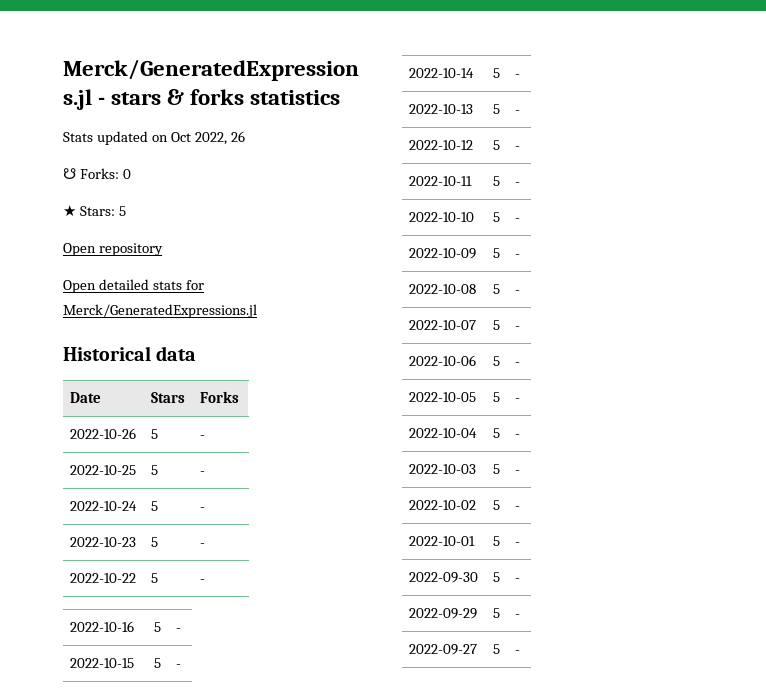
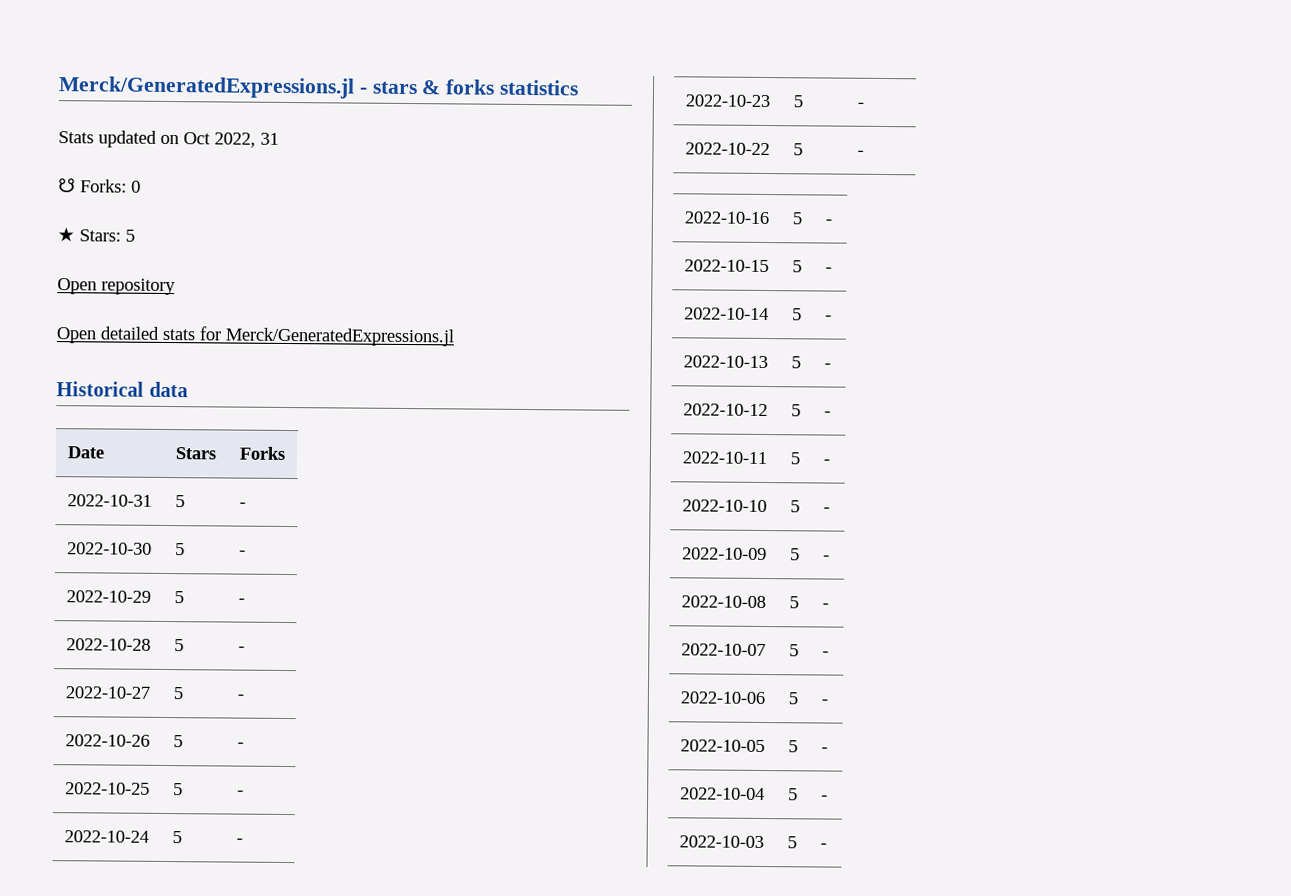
- Stats updated on Oct 2022, 26
+ Stats updated on Oct 2022, 31
+ 2022-10-31 | 5 | -
+ 2022-10-30 | 5 | -
+ 2022-10-29 | 5 | -
+ 2022-10-28 | 5 | -
+ 2022-10-27 | 5 | -
- 2022-10-02 | 5 | -
- 2022-10-01 | 5 | -
- 2022-09-30 | 5 | -
- 2022-09-29 | 5 | -
- 2022-09-27 | 5 | -

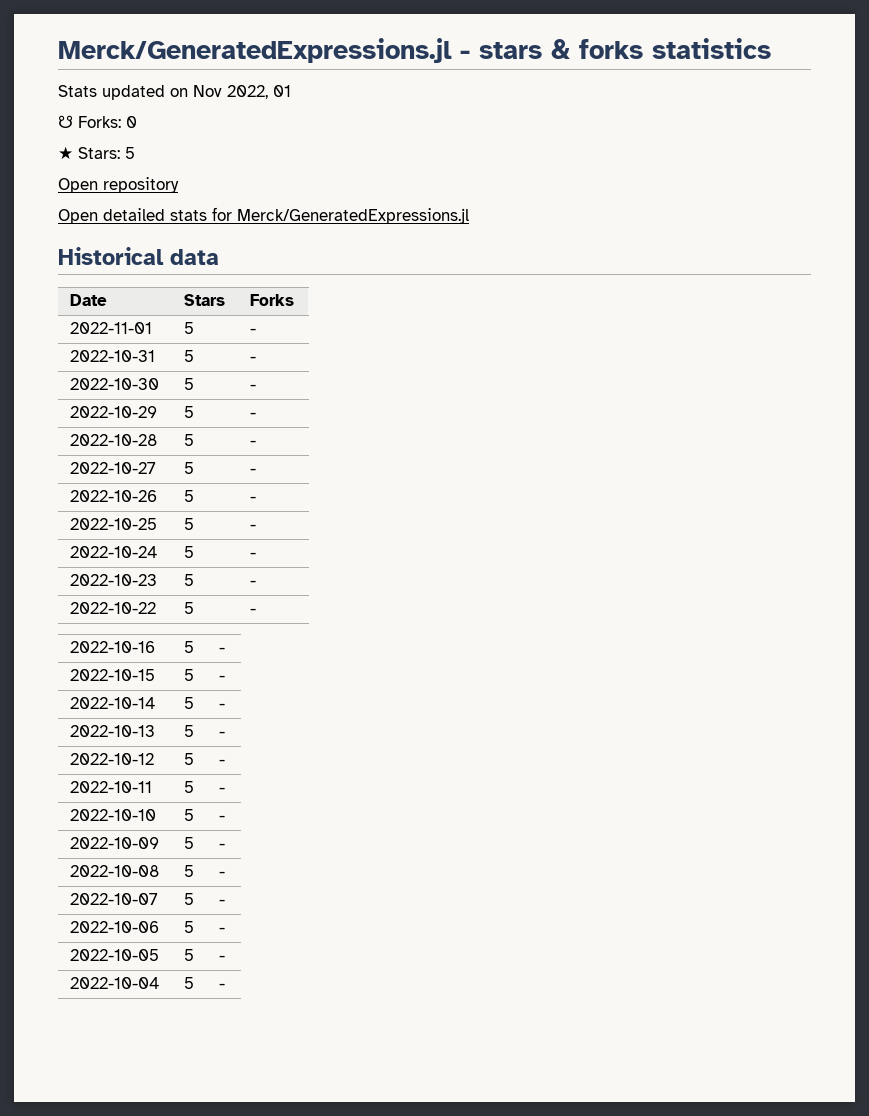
- Stats updated on Oct 2022, 31
+ Stats updated on Nov 2022, 01
+ 2022-11-01 | 5 | -
- 2022-10-03 | 5 | -

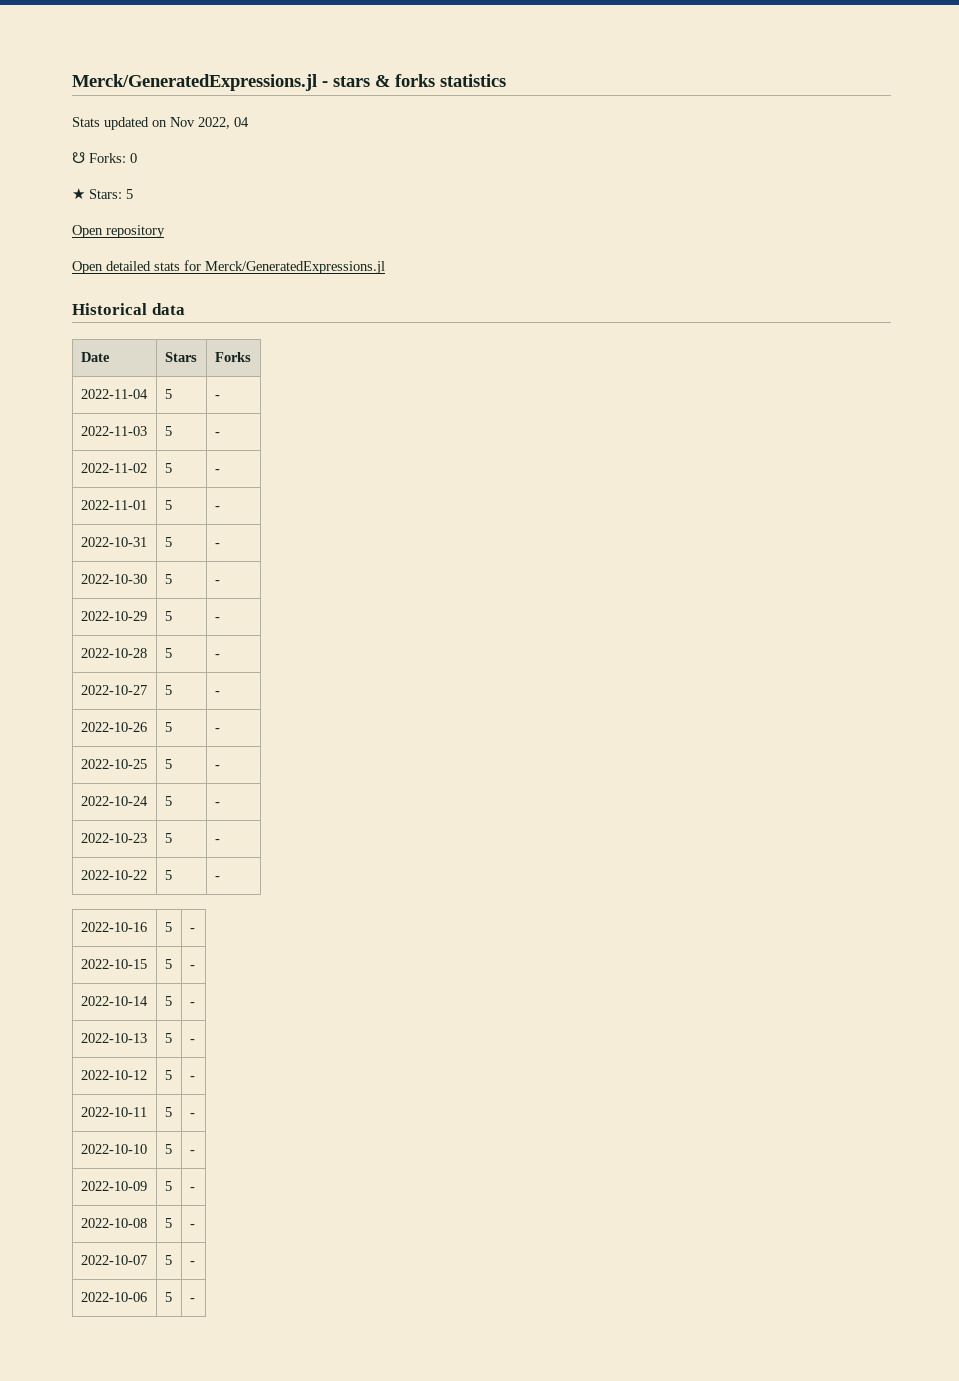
- Stats updated on Nov 2022, 01
+ Stats updated on Nov 2022, 04
+ 2022-11-04 | 5 | -
+ 2022-11-03 | 5 | -
+ 2022-11-02 | 5 | -
- 2022-10-05 | 5 | -
- 2022-10-04 | 5 | -

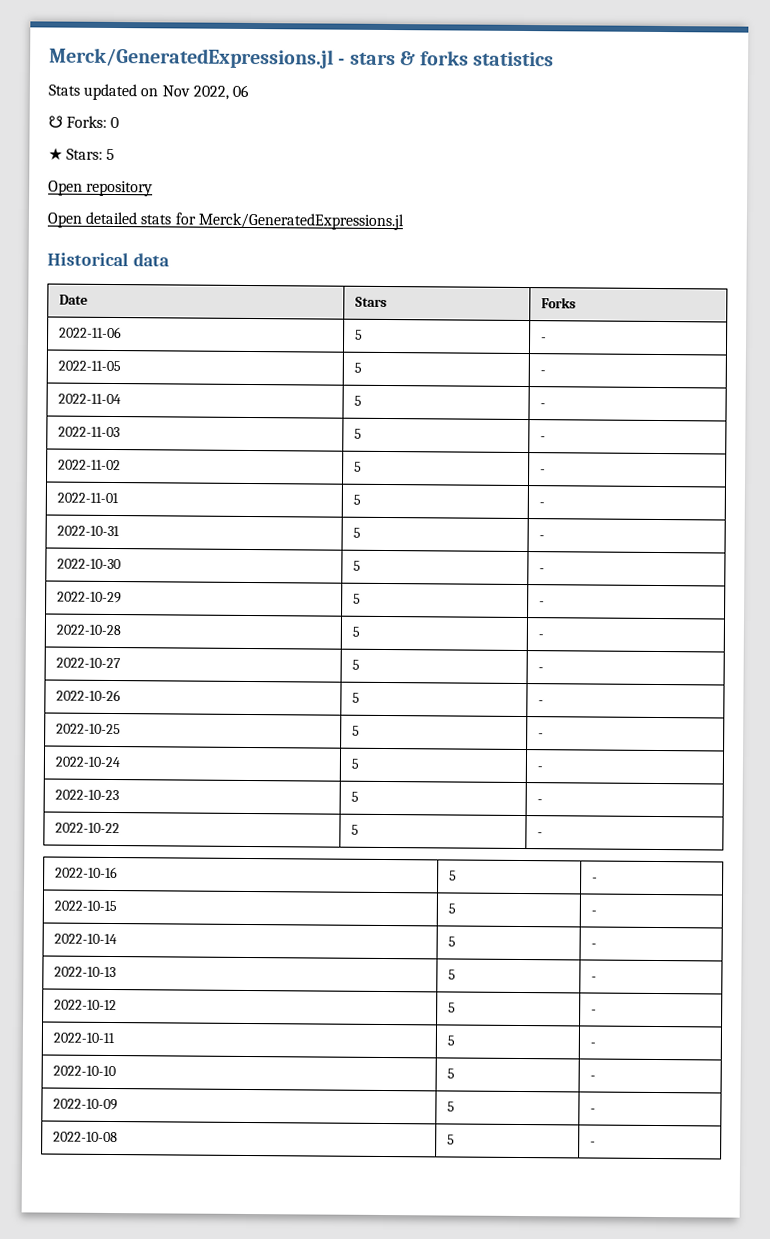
- Stats updated on Nov 2022, 04
+ Stats updated on Nov 2022, 06
+ 2022-11-06 | 5 | -
+ 2022-11-05 | 5 | -
- 2022-10-07 | 5 | -
- 2022-10-06 | 5 | -

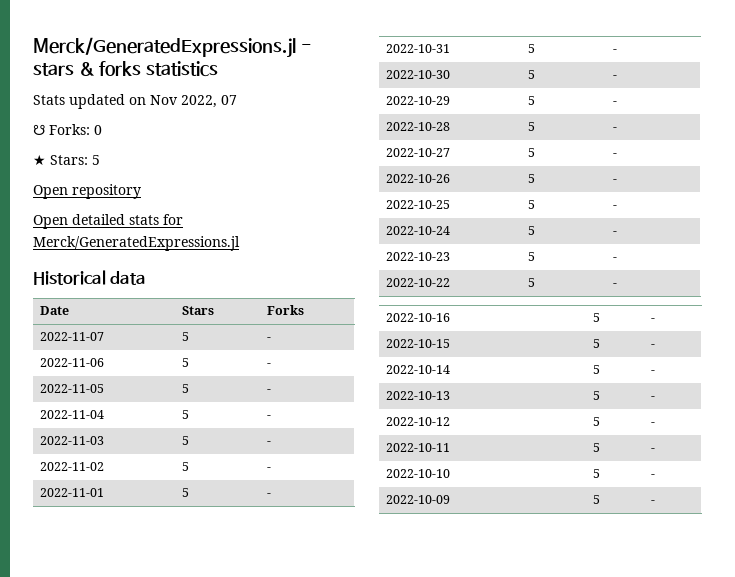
- Stats updated on Nov 2022, 06
+ Stats updated on Nov 2022, 07
+ 2022-11-07 | 5 | -
- 2022-10-08 | 5 | -

